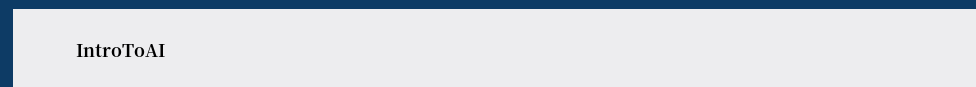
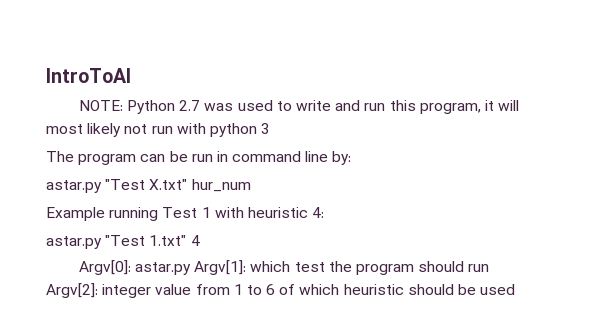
+ NOTE: Python 2.7 was used to write and run this program, it will most likely not run with python 3
+ The program can be run in command line by:
+ astar.py "Test X.txt" hur_num
+ Example running Test 1 with heuristic 4:
+ astar.py "Test 1.txt" 4
+ Argv[0]: astar.py Argv[1]: which test the program should run Argv[2]: integer value from 1 to 6 of which heuristic should be used

